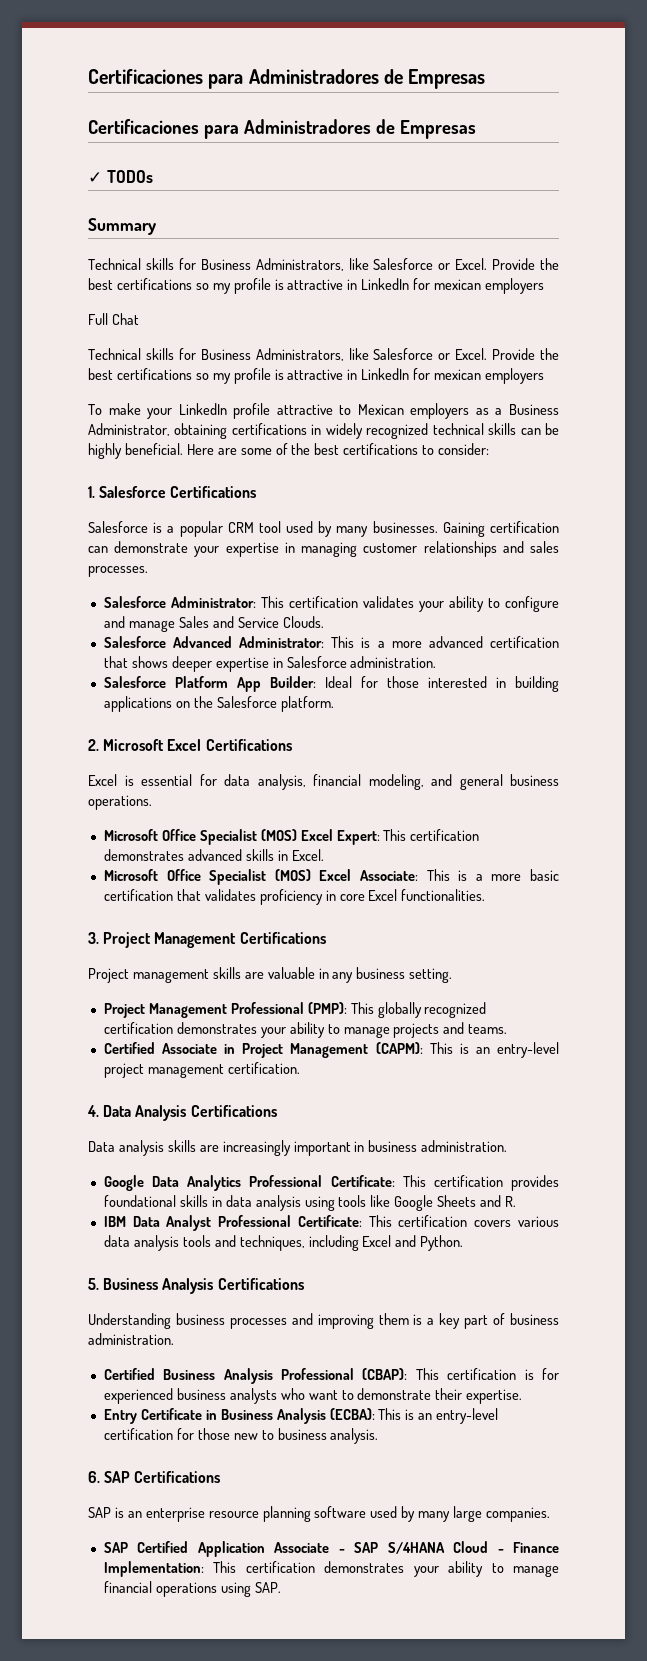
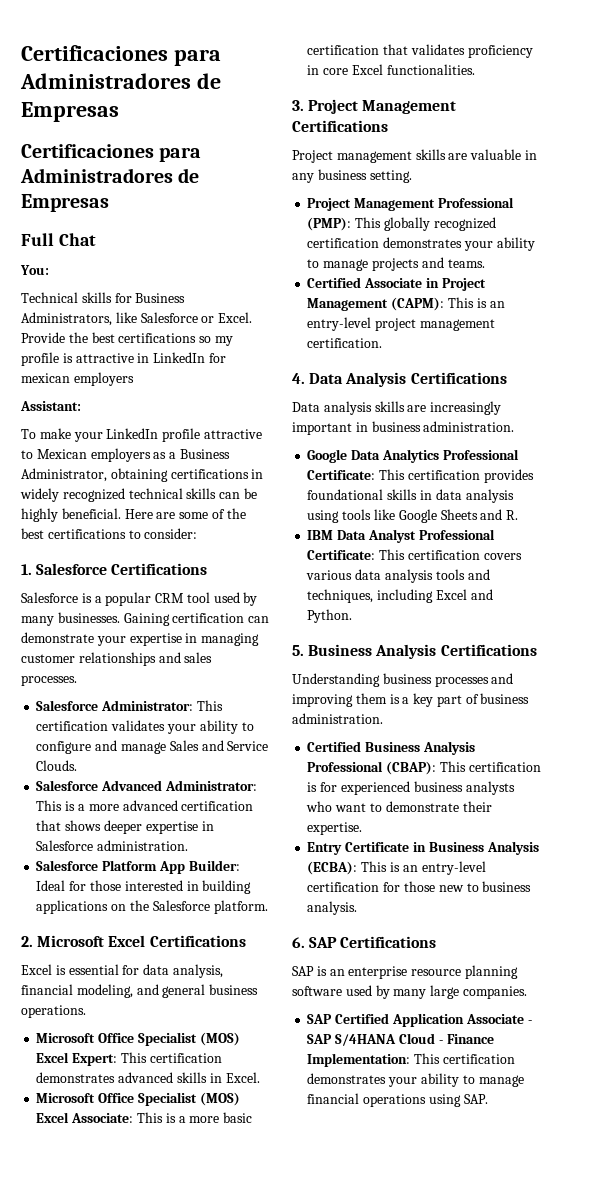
- ✓ TODOs
- Summary
+ Full Chat
+ You:
- Full Chat
- Technical skills for Business Administrators, like Salesforce or Excel. Provide the best certifications so my profile is attractive in LinkedIn for mexican employers
+ Assistant:

